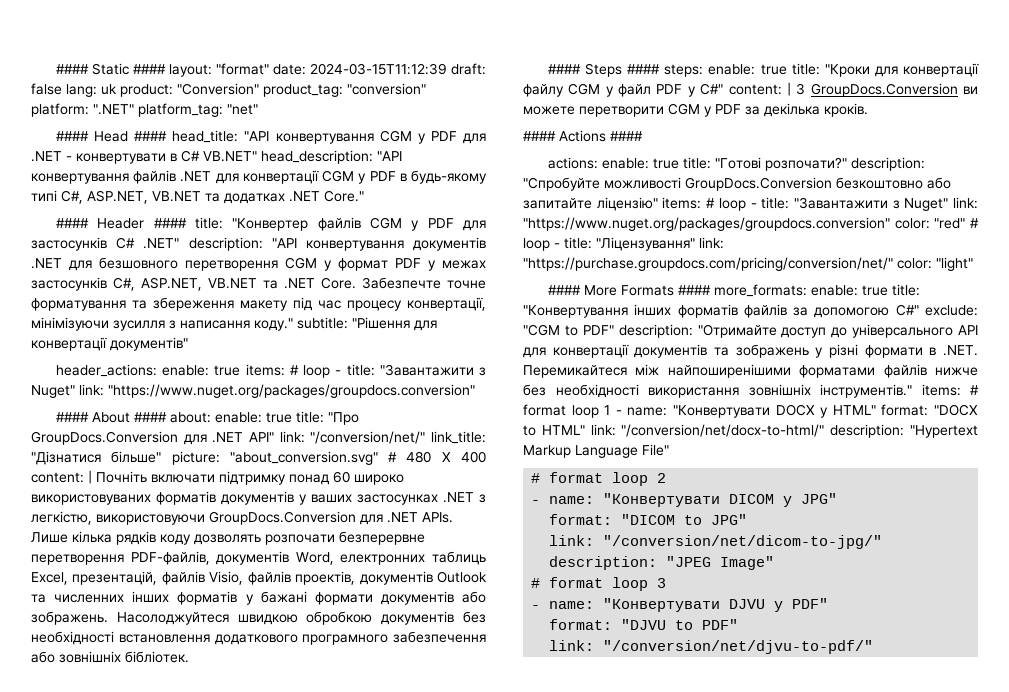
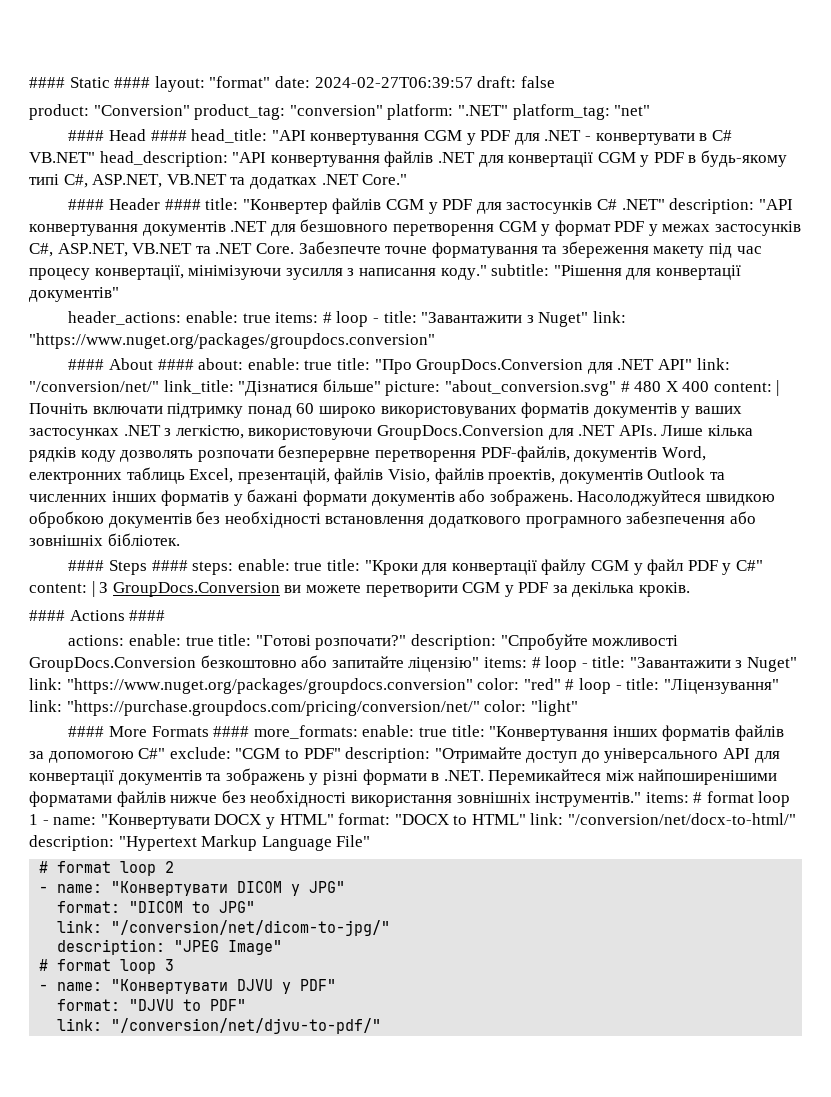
- #### Static #### layout: "format" date: 2024-03-15T11:12:39 draft: false lang: uk product: "Conversion" product_tag: "conversion" platform: ".NET" platform_tag: "net"
+ #### Static #### layout: "format" date: 2024-02-27T06:39:57 draft: false
+ product: "Conversion" product_tag: "conversion" platform: ".NET" platform_tag: "net"

